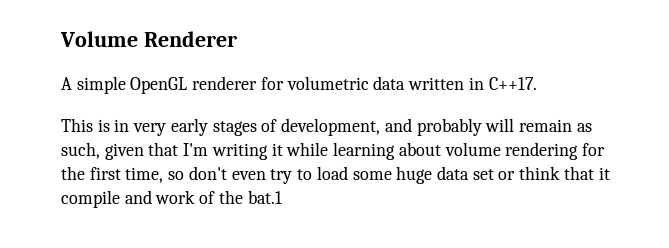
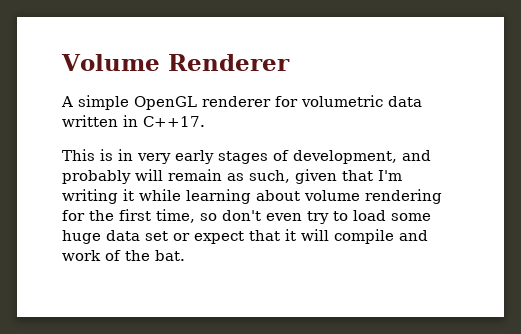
- This is in very early stages of development, and probably will remain as such, given that I'm writing it while learning about volume rendering for the first time, so don't even try to load some huge data set or think that it compile and work of the bat.1
+ This is in very early stages of development, and probably will remain as such, given that I'm writing it while learning about volume rendering for the first time, so don't even try to load some huge data set or expect that it will compile and work of the bat.

